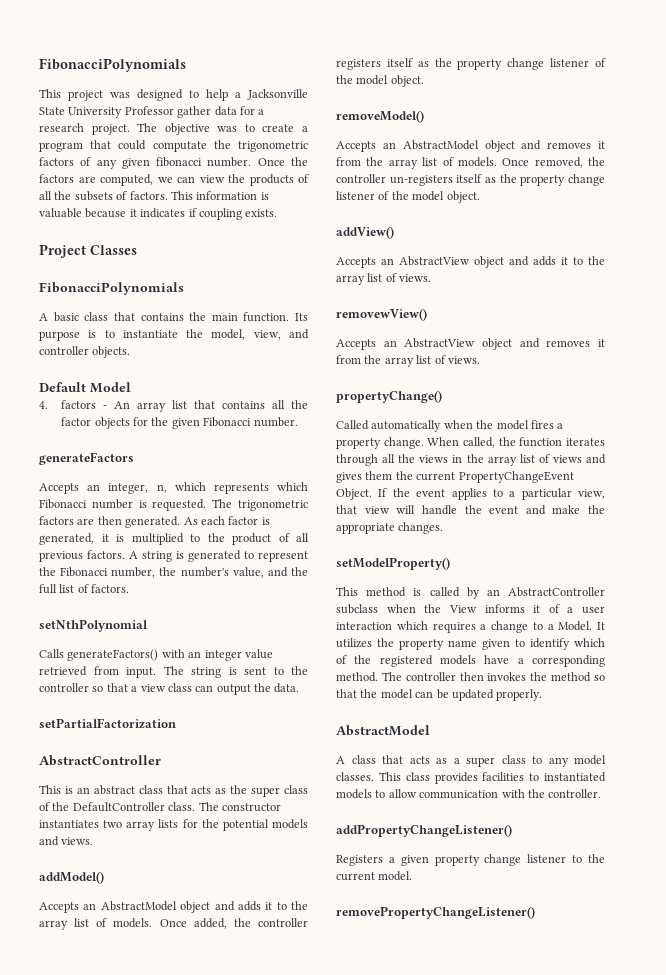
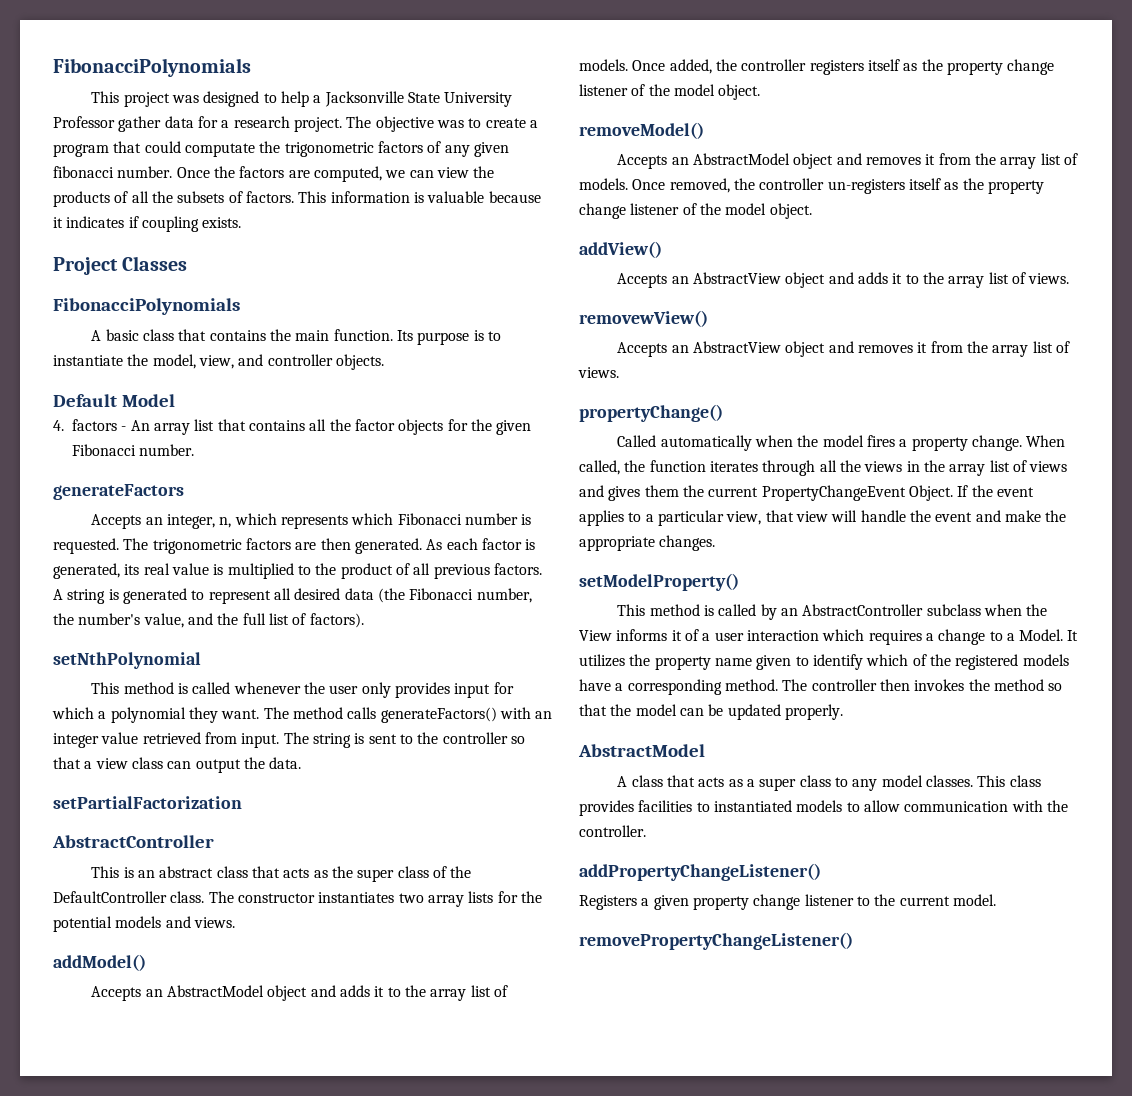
- As each factor is generated, it is multiplied to the product of all previous factors.
+ As each factor is generated, its real value is multiplied to the product of all previous factors.
- A string is generated to represent the Fibonacci number, the number's value, and the full list of factors.
+ A string is generated to represent all desired data (the Fibonacci number, the number's value, and the full list of factors).
- Calls generateFactors() with an integer value retrieved from input.
+ This method is called whenever the user only provides input for which a polynomial they want. The method calls generateFactors() with an integer value retrieved from input.

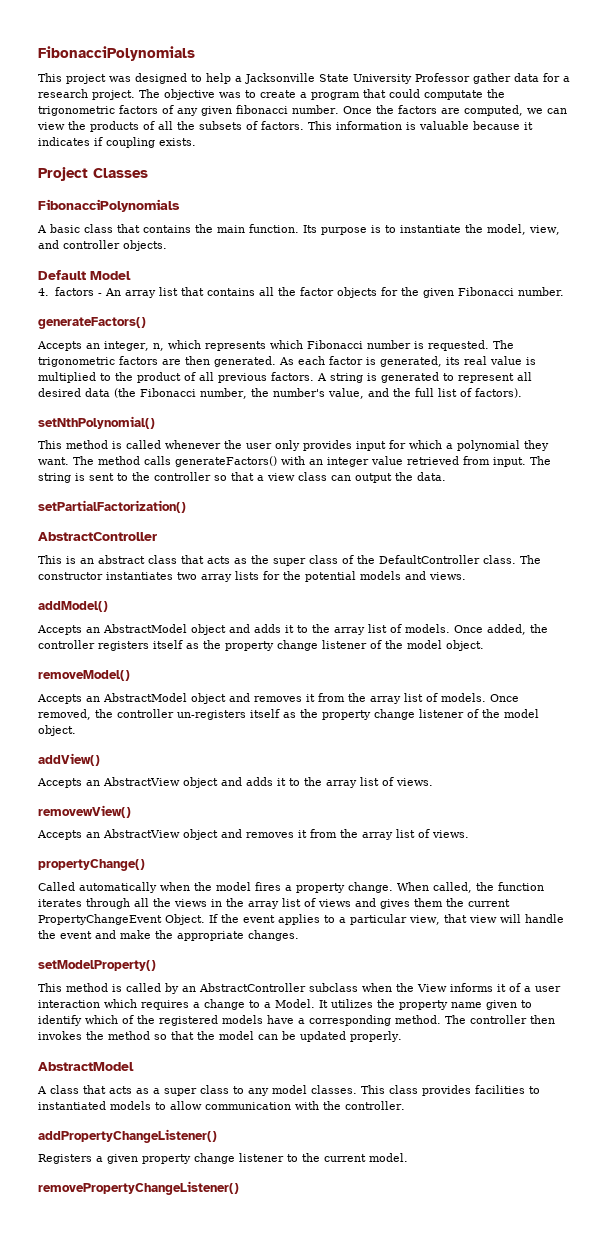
  4. factors - An array list that contains all the factor objects for the given Fibonacci number.
- generateFactors
+ generateFactors()
- setNthPolynomial
+ setNthPolynomial()
- setPartialFactorization
+ setPartialFactorization()

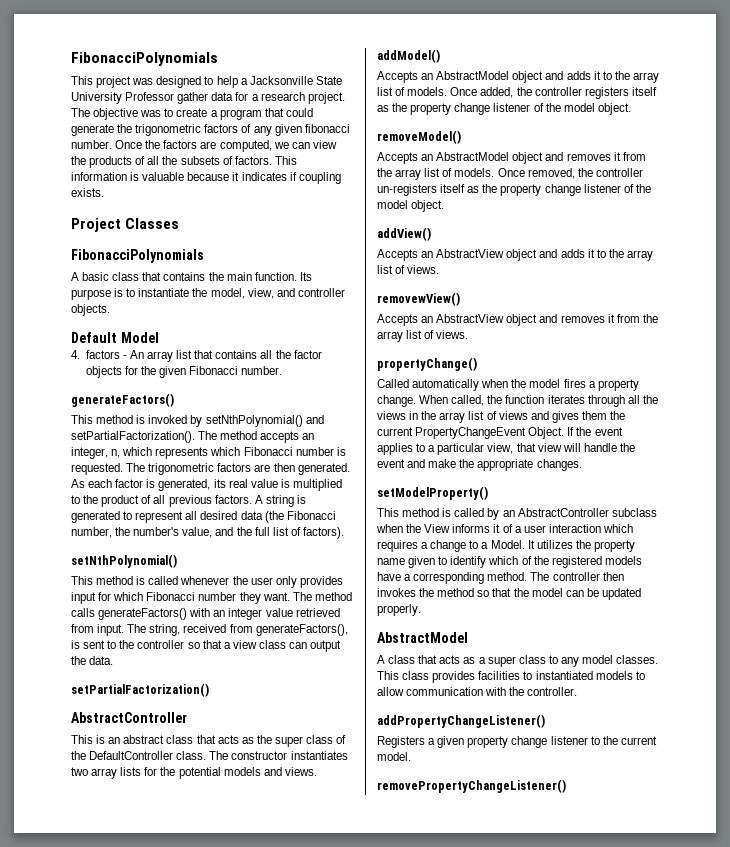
- The objective was to create a program that could computate the trigonometric factors of any given fibonacci number.
+ The objective was to create a program that could generate the trigonometric factors of any given fibonacci number.
- Accepts an integer, n, which represents which Fibonacci number is requested.
+ This method is invoked by setNthPolynomial() and setPartialFactorization(). The method accepts an integer, n, which represents which Fibonacci number is requested.
- This method is called whenever the user only provides input for which a polynomial they want.
+ This method is called whenever the user only provides input for which Fibonacci number they want.
- The string is sent to the controller so that a view class can output the data.
+ The string, received from generateFactors(), is sent to the controller so that a view class can output the data.

